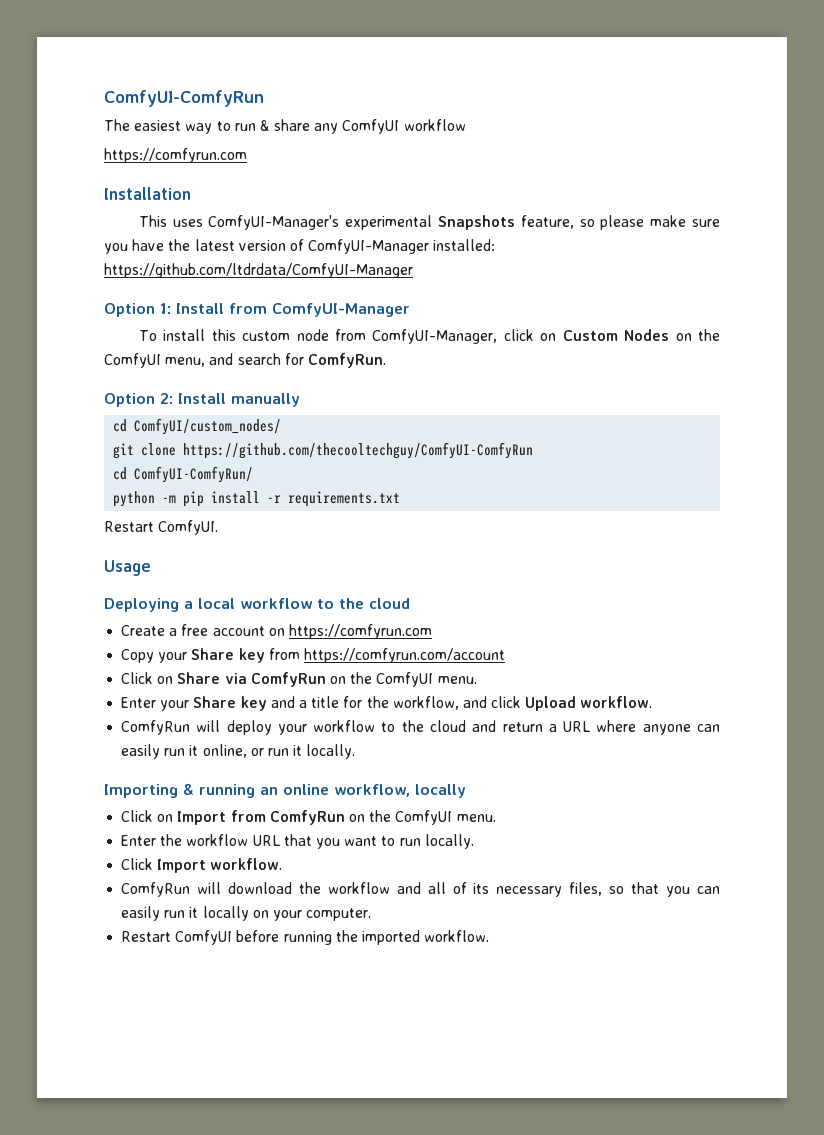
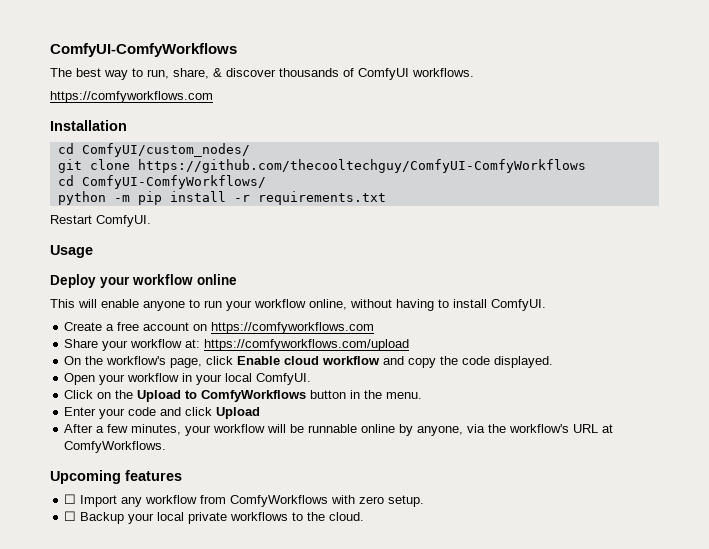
- ComfyUI-ComfyRun
+ ComfyUI-ComfyWorkflows
- The easiest way to run & share any ComfyUI workflow
- https://comfyrun.com
+ The best way to run, share, & discover thousands of ComfyUI workflows.
+ https://comfyworkflows.com
  Installation
- This uses ComfyUI-Manager's experimental Snapshots feature, so please make sure you have the latest version of ComfyUI-Manager installed: https://github.com/ltdrdata/ComfyUI-Manager
- Option 1: Install from ComfyUI-Manager
- To install this custom node from ComfyUI-Manager, click on Custom Nodes on the ComfyUI menu, and search for ComfyRun.
- Option 2: Install manually
- git clone https://github.com/thecooltechguy/ComfyUI-ComfyRun
- cd ComfyUI-ComfyRun/
+ git clone https://github.com/thecooltechguy/ComfyUI-ComfyWorkflows
+ cd ComfyUI-ComfyWorkflows/
- Deploying a local workflow to the cloud
+ Deploy your workflow online
+ This will enable anyone to run your workflow online, without having to install ComfyUI.
- Create a free account on https://comfyrun.com
- Copy your Share key from https://comfyrun.com/account
- Click on Share via ComfyRun on the ComfyUI menu.
- Enter your Share key and a title for the workflow, and click Upload workflow.
- ComfyRun will deploy your workflow to the cloud and return a URL where anyone can easily run it online, or run it locally.
- Importing & running an online workflow, locally
- Click on Import from ComfyRun on the ComfyUI menu.
- Enter the workflow URL that you want to run locally.
- Click Import workflow.
- ComfyRun will download the workflow and all of its necessary files, so that you can easily run it locally on your computer.
- Restart ComfyUI before running the imported workflow.
+ Create a free account on https://comfyworkflows.com
+ Share your workflow at: https://comfyworkflows.com/upload
+ On the workflow's page, click Enable cloud workflow and copy the code displayed.
+ Open your workflow in your local ComfyUI.
+ Click on the Upload to ComfyWorkflows button in the menu.
+ Enter your code and click Upload
+ After a few minutes, your workflow will be runnable online by anyone, via the workflow's URL at ComfyWorkflows.
+ Upcoming features
+ ☐ Import any workflow from ComfyWorkflows with zero setup.
+ ☐ Backup your local private workflows to the cloud.

